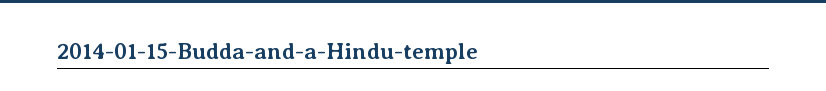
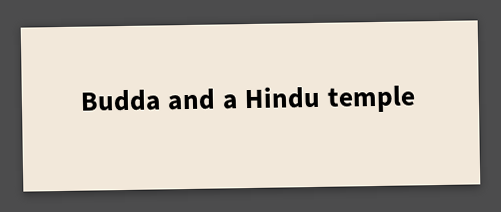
- 2014-01-15-Budda-and-a-Hindu-temple
+ Budda and a Hindu temple

